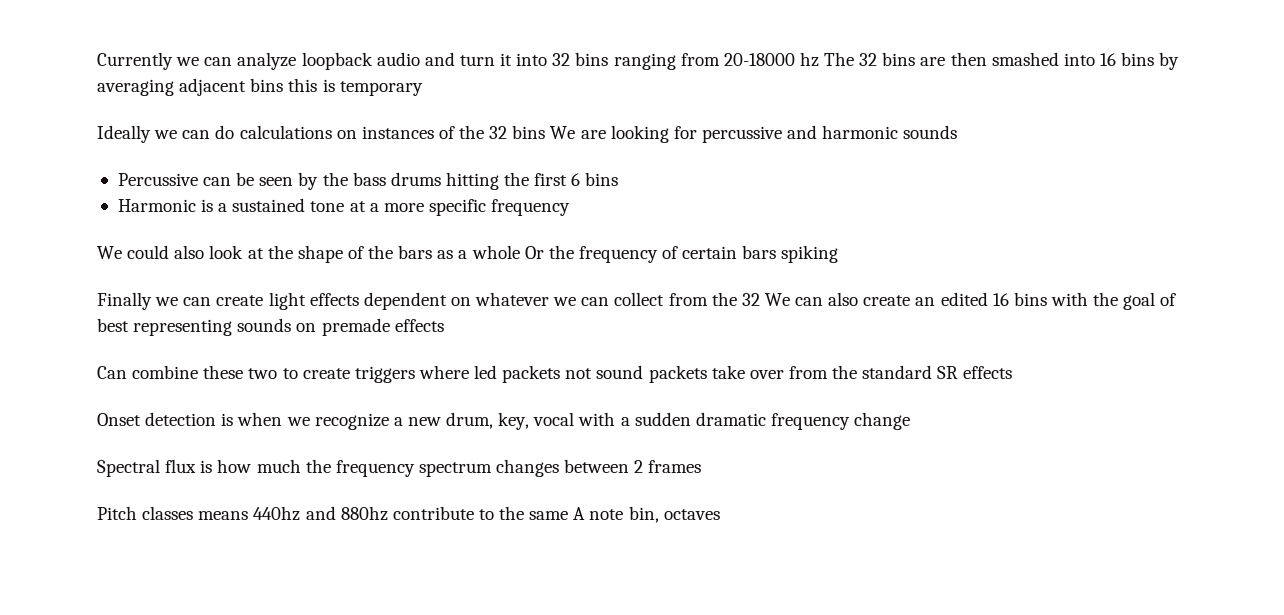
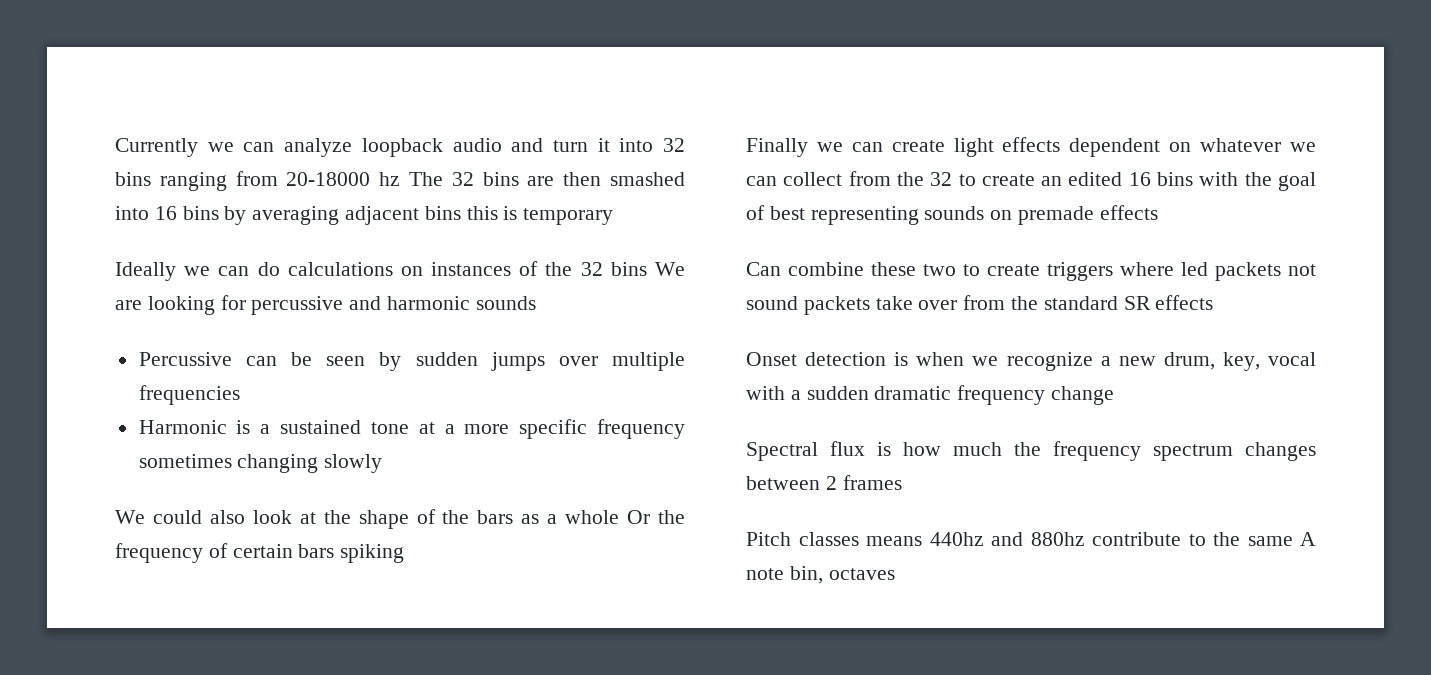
- Percussive can be seen by the bass drums hitting the first 6 bins
+ Percussive can be seen by sudden jumps over multiple frequencies
- Harmonic is a sustained tone at a more specific frequency
+ Harmonic is a sustained tone at a more specific frequency sometimes changing slowly
- Finally we can create light effects dependent on whatever we can collect from the 32 We can also create an edited 16 bins with the goal of best representing sounds on premade effects
+ Finally we can create light effects dependent on whatever we can collect from the 32 to create an edited 16 bins with the goal of best representing sounds on premade effects

